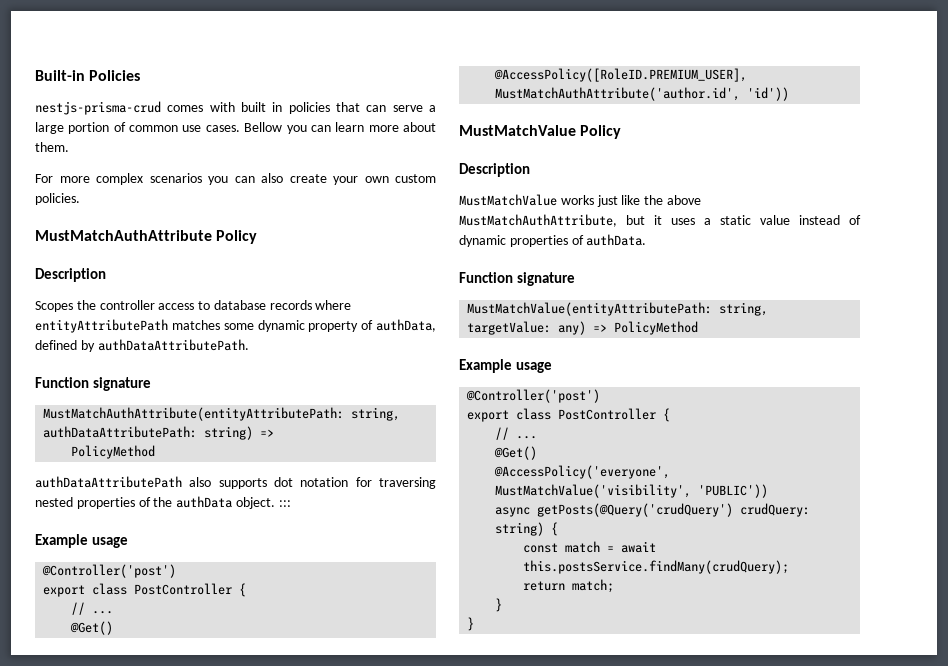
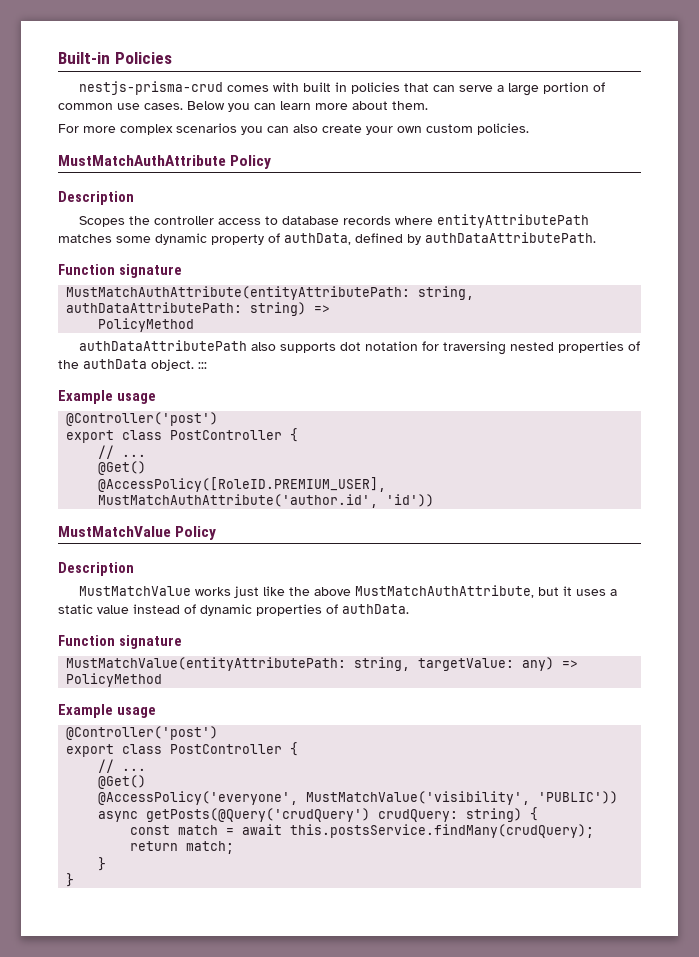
- Bellow you can learn more about them.
+ Below you can learn more about them.

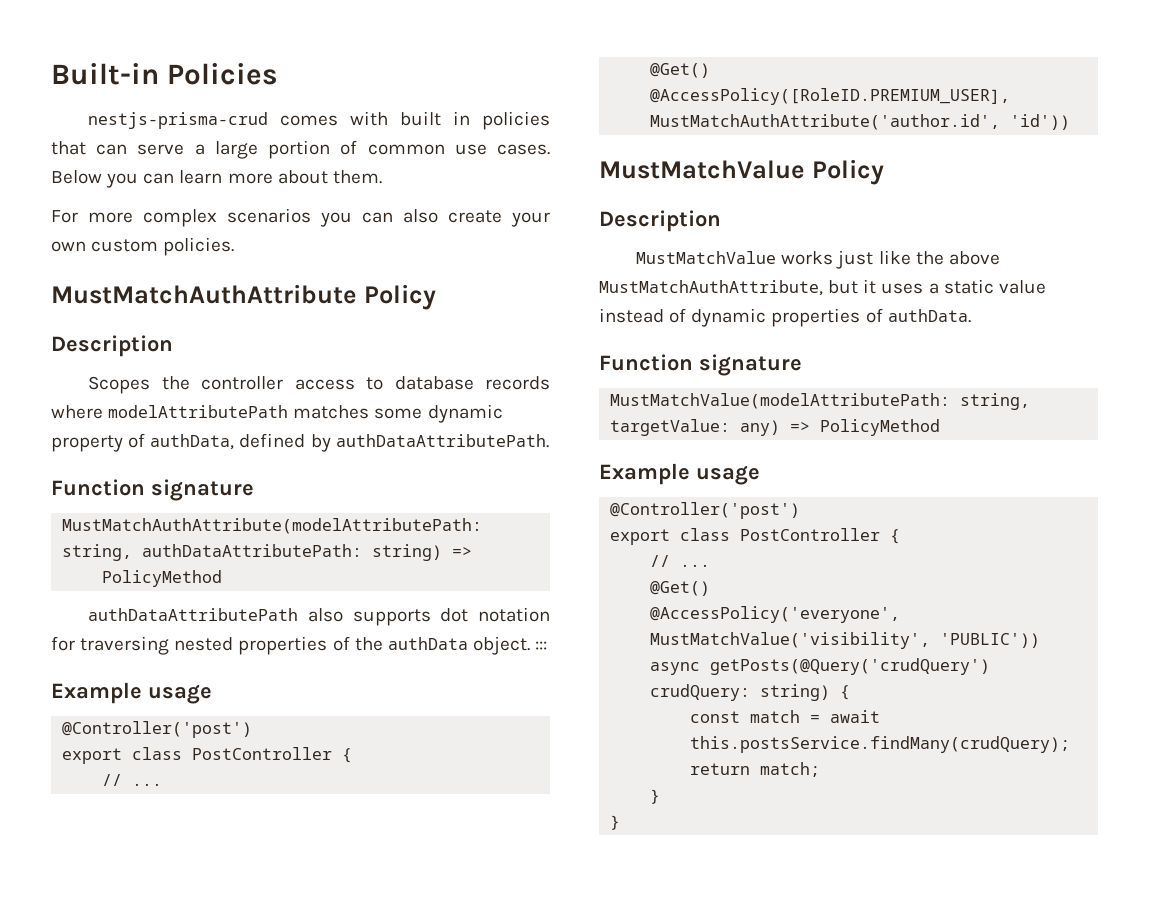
- Scopes the controller access to database records where entityAttributePath matches some dynamic property of authData, defined by authDataAttributePath.
+ Scopes the controller access to database records where modelAttributePath matches some dynamic property of authData, defined by authDataAttributePath.
- MustMatchAuthAttribute(entityAttributePath: string, authDataAttributePath: string) =>
+ MustMatchAuthAttribute(modelAttributePath: string, authDataAttributePath: string) =>
- MustMatchValue(entityAttributePath: string, targetValue: any) => PolicyMethod
+ MustMatchValue(modelAttributePath: string, targetValue: any) => PolicyMethod

